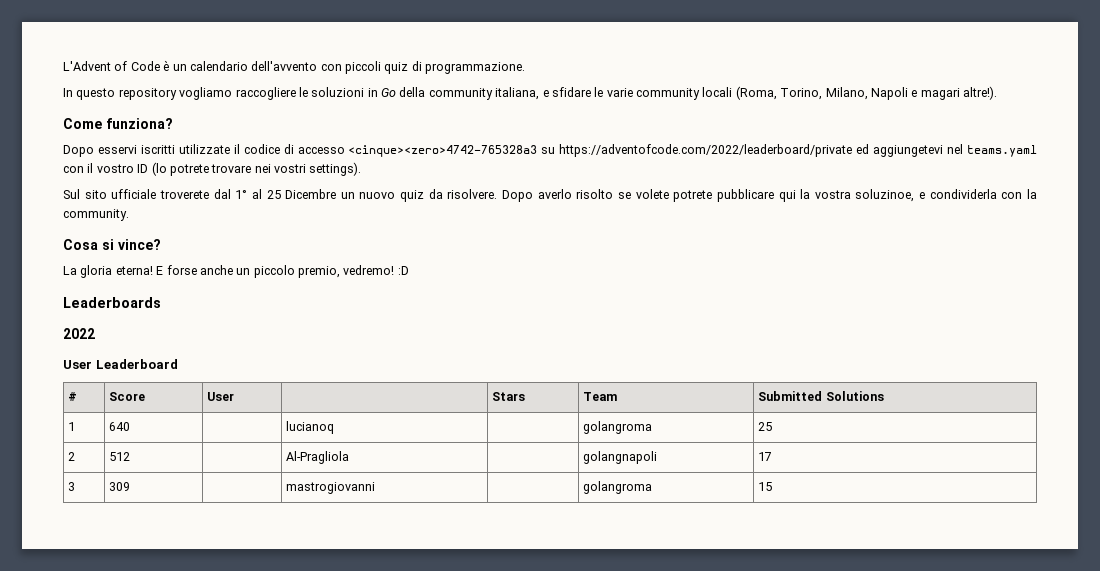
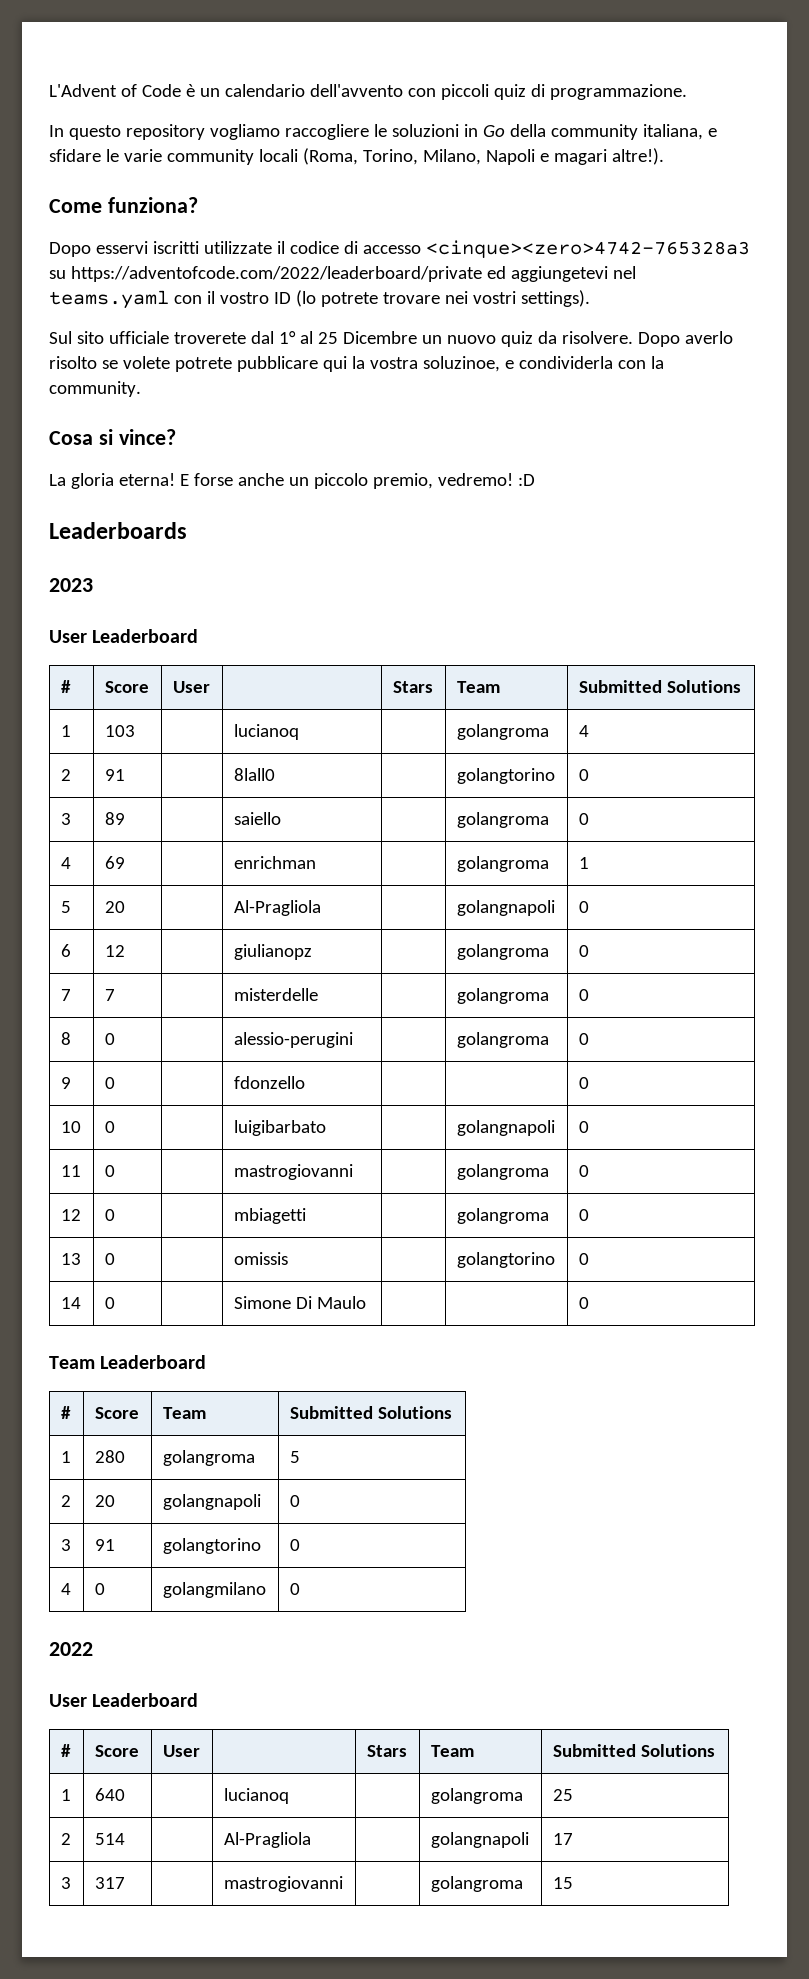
+ 2023
+ User Leaderboard
+ # | Score | User | | Stars | Team | Submitted Solutions
+ 1 | 103 | | lucianoq | | golangroma | 4
+ 2 | 91 | | 8lall0 | | golangtorino | 0
+ 3 | 89 | | saiello | | golangroma | 0
+ 4 | 69 | | enrichman | | golangroma | 1
+ 5 | 20 | | Al-Pragliola | | golangnapoli | 0
+ 6 | 12 | | giulianopz | | golangroma | 0
+ 7 | 7 | | misterdelle | | golangroma | 0
+ 8 | 0 | | alessio-perugini | | golangroma | 0
+ 9 | 0 | | fdonzello | | | 0
+ 10 | 0 | | luigibarbato | | golangnapoli | 0
+ 11 | 0 | | mastrogiovanni | | golangroma | 0
+ 12 | 0 | | mbiagetti | | golangroma | 0
+ 13 | 0 | | omissis | | golangtorino | 0
+ 14 | 0 | | Simone Di Maulo | | | 0
+ Team Leaderboard
+ # | Score | Team | Submitted Solutions
+ 1 | 280 | golangroma | 5
+ 2 | 20 | golangnapoli | 0
+ 3 | 91 | golangtorino | 0
+ 4 | 0 | golangmilano | 0
- 2 | 512 | | Al-Pragliola | | golangnapoli | 17
+ 2 | 514 | | Al-Pragliola | | golangnapoli | 17
- 3 | 309 | | mastrogiovanni | | golangroma | 15
+ 3 | 317 | | mastrogiovanni | | golangroma | 15

